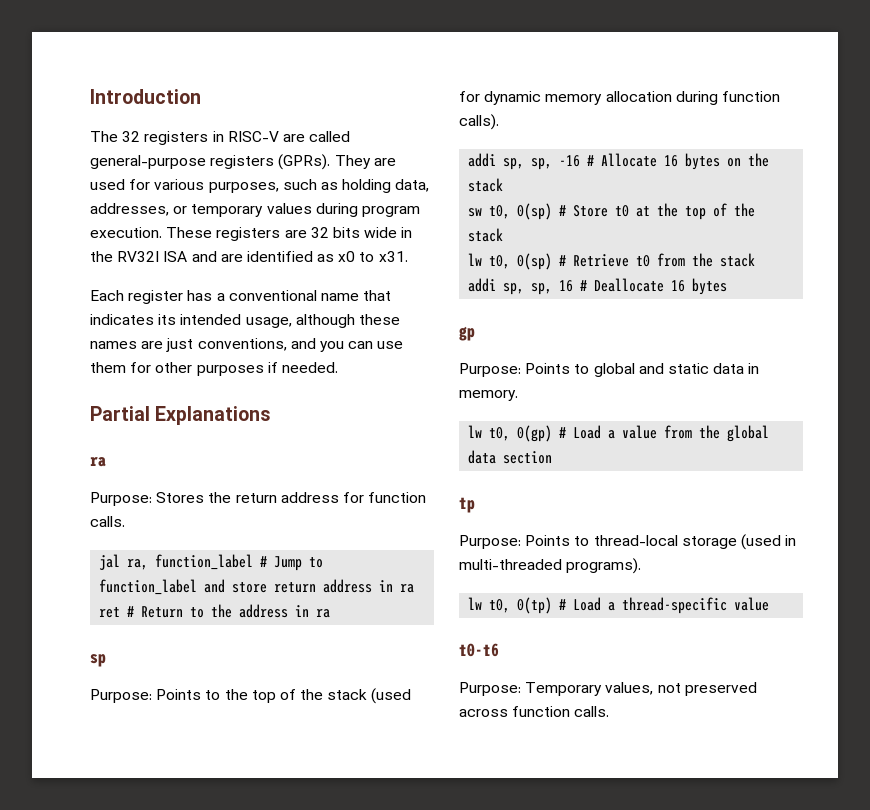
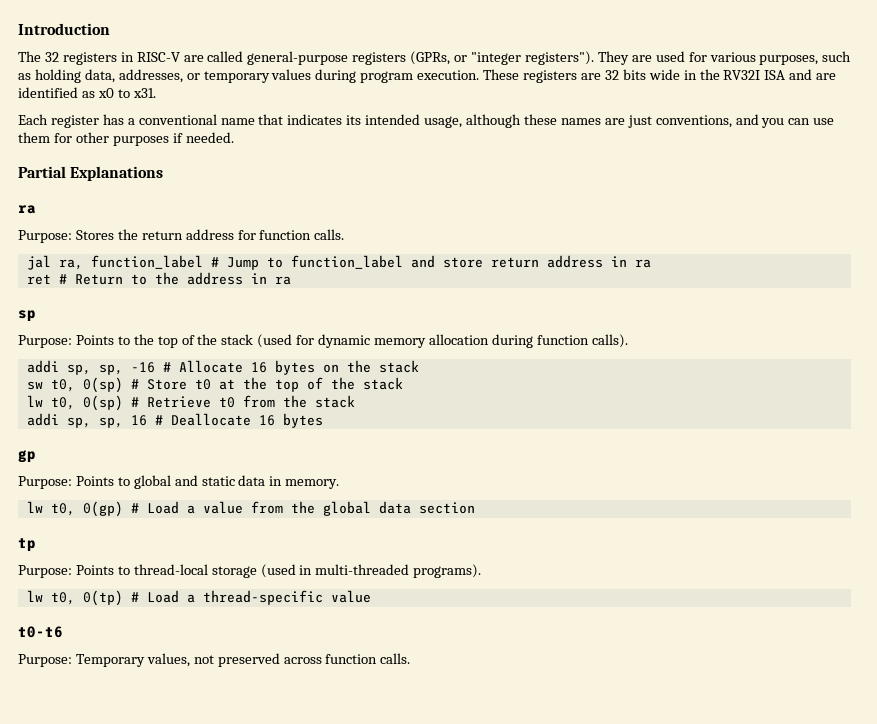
- The 32 registers in RISC-V are called general-purpose registers (GPRs).
+ The 32 registers in RISC-V are called general-purpose registers (GPRs, or "integer registers").

